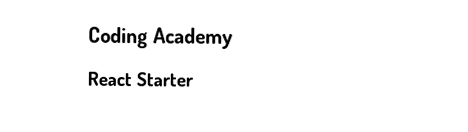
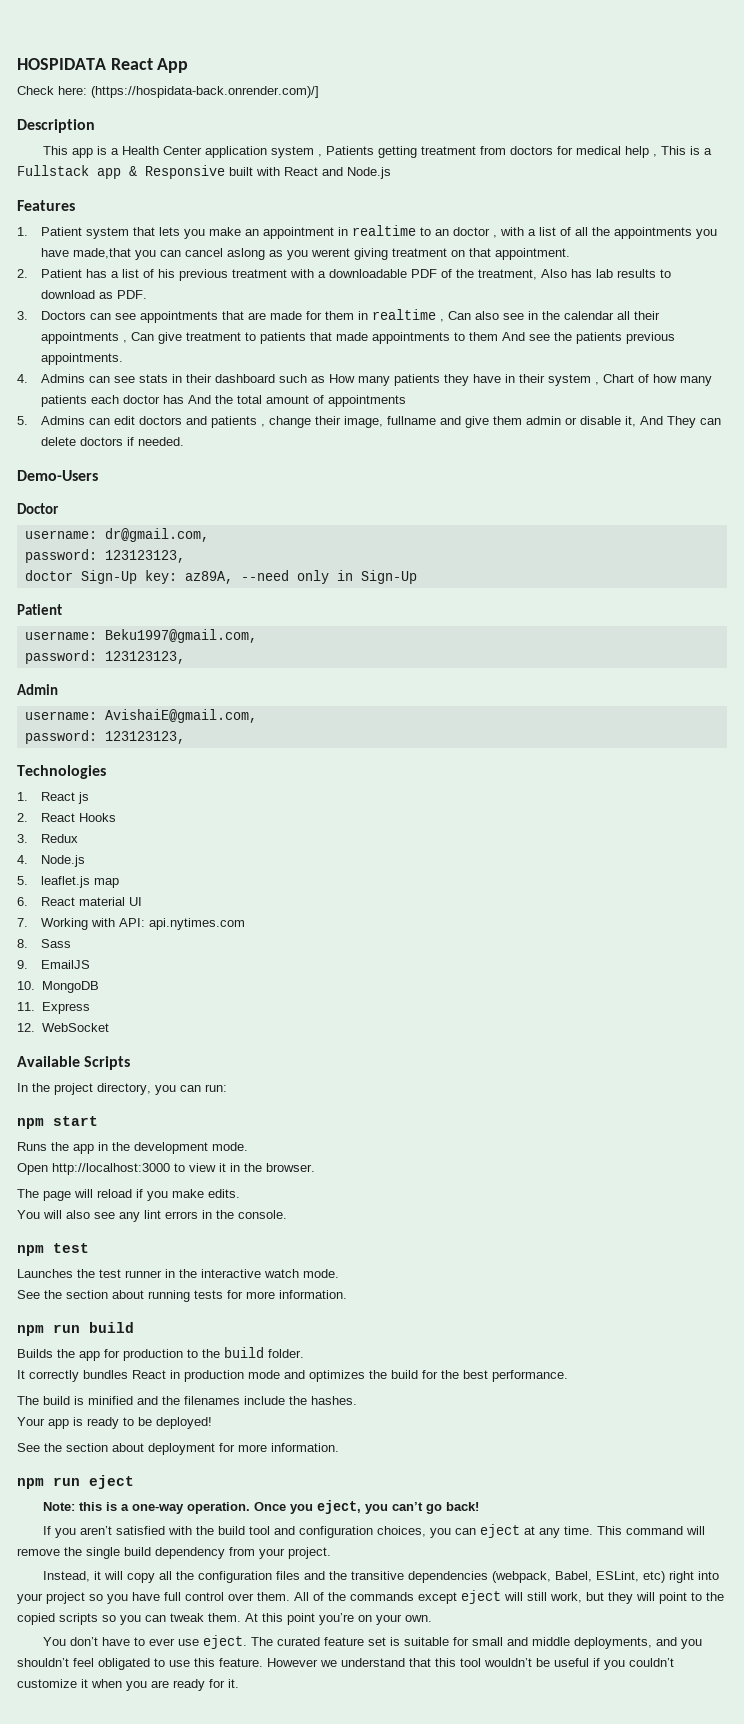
- Coding Academy
- React Starter
+ HOSPIDATA React App
+ Check here: (https://hospidata-back.onrender.com)/]
+ Description
+ This app is a Health Center application system , Patients getting treatment from doctors for medical help , This is a Fullstack app & Responsive built with React and Node.js
+ Features
+ 1. Patient system that lets you make an appointment in realtime to an doctor , with a list of all the appointments you have made,that you can cancel aslong as you werent giving treatment on that appointment.
+ 2. Patient has a list of his previous treatment with a downloadable PDF of the treatment, Also has lab results to download as PDF.
+ 3. Doctors can see appointments that are made for them in realtime , Can also see in the calendar all their appointments , Can give treatment to patients that made appointments to them And see the patients previous appointments.
+ 4. Admins can see stats in their dashboard such as How many patients they have in their system , Chart of how many patients each doctor has And the total amount of appointments
+ 5. Admins can edit doctors and patients , change their image, fullname and give them admin or disable it, And They can delete doctors if needed.
+ Demo-Users
+ Doctor
+ username: dr@gmail.com,
+ password: 123123123,
+ doctor Sign-Up key: az89A, --need only in Sign-Up
+ Patient
+ username: Beku1997@gmail.com,
+ password: 123123123,
+ Admin
+ username: AvishaiE@gmail.com,
+ password: 123123123,
+ Technologies
+ 1. React js
+ 2. React Hooks
+ 3. Redux
+ 4. Node.js
+ 5. leaflet.js map
+ 6. React material UI
+ 7. Working with API: api.nytimes.com
+ 8. Sass
+ 9. EmailJS
+ 10. MongoDB
+ 11. Express
+ 12. WebSocket
+ Available Scripts
+ In the project directory, you can run:
+ npm start
+ Runs the app in the development mode.
+ Open http://localhost:3000 to view it in the browser.
+ The page will reload if you make edits.
+ You will also see any lint errors in the console.
+ npm test
+ Launches the test runner in the interactive watch mode.
+ See the section about running tests for more information.
+ npm run build
+ Builds the app for production to the build folder.
+ It correctly bundles React in production mode and optimizes the build for the best performance.
+ The build is minified and the filenames include the hashes.
+ Your app is ready to be deployed!
+ See the section about deployment for more information.
+ npm run eject
+ Note: this is a one-way operation. Once you eject, you can’t go back!
+ If you aren’t satisfied with the build tool and configuration choices, you can eject at any time. This command will remove the single build dependency from your project.
+ Instead, it will copy all the configuration files and the transitive dependencies (webpack, Babel, ESLint, etc) right into your project so you have full control over them. All of the commands except eject will still work, but they will point to the copied scripts so you can tweak them. At this point you’re on your own.
+ You don’t have to ever use eject. The curated feature set is suitable for small and middle deployments, and you shouldn’t feel obligated to use this feature. However we understand that this tool wouldn’t be useful if you couldn’t customize it when you are ready for it.

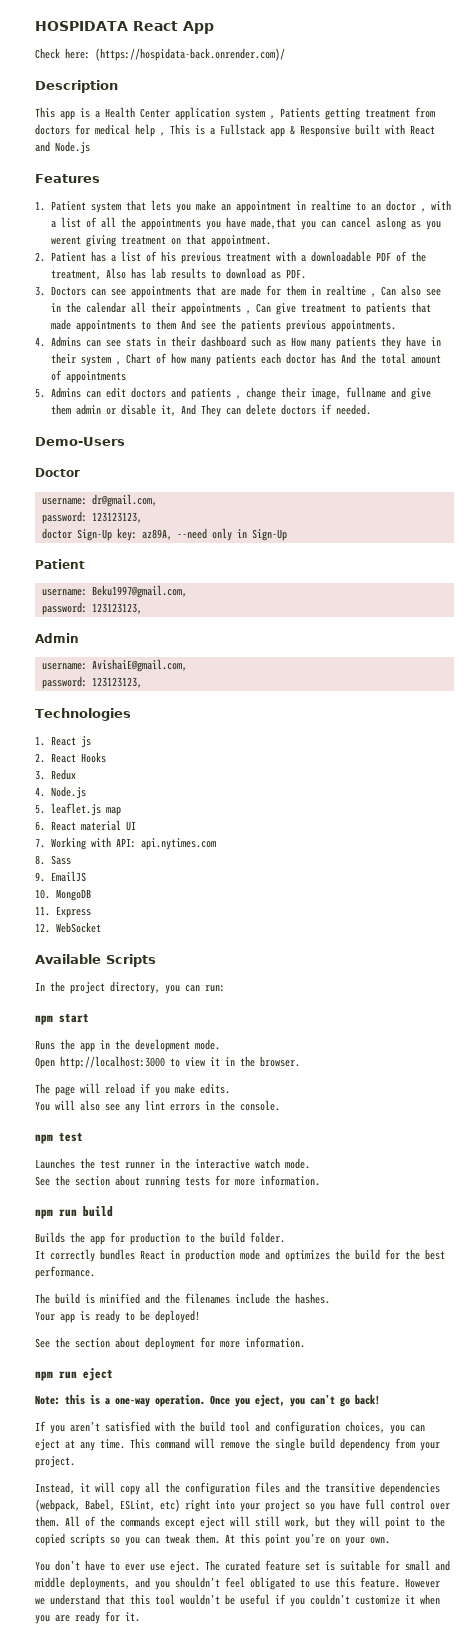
- Check here: (https://hospidata-back.onrender.com)/]
+ Check here: (https://hospidata-back.onrender.com)/

